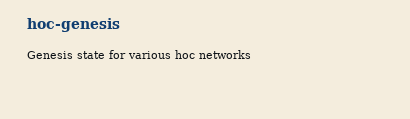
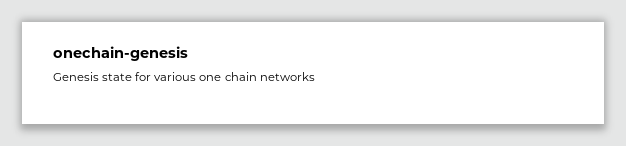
- hoc-genesis
+ onechain-genesis
- Genesis state for various hoc networks
+ Genesis state for various one chain networks

